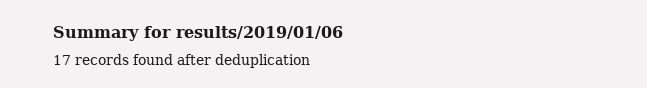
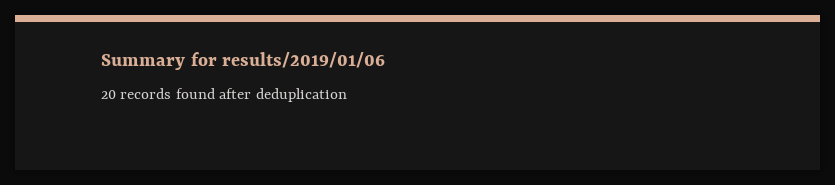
- 17 records found after deduplication
+ 20 records found after deduplication

